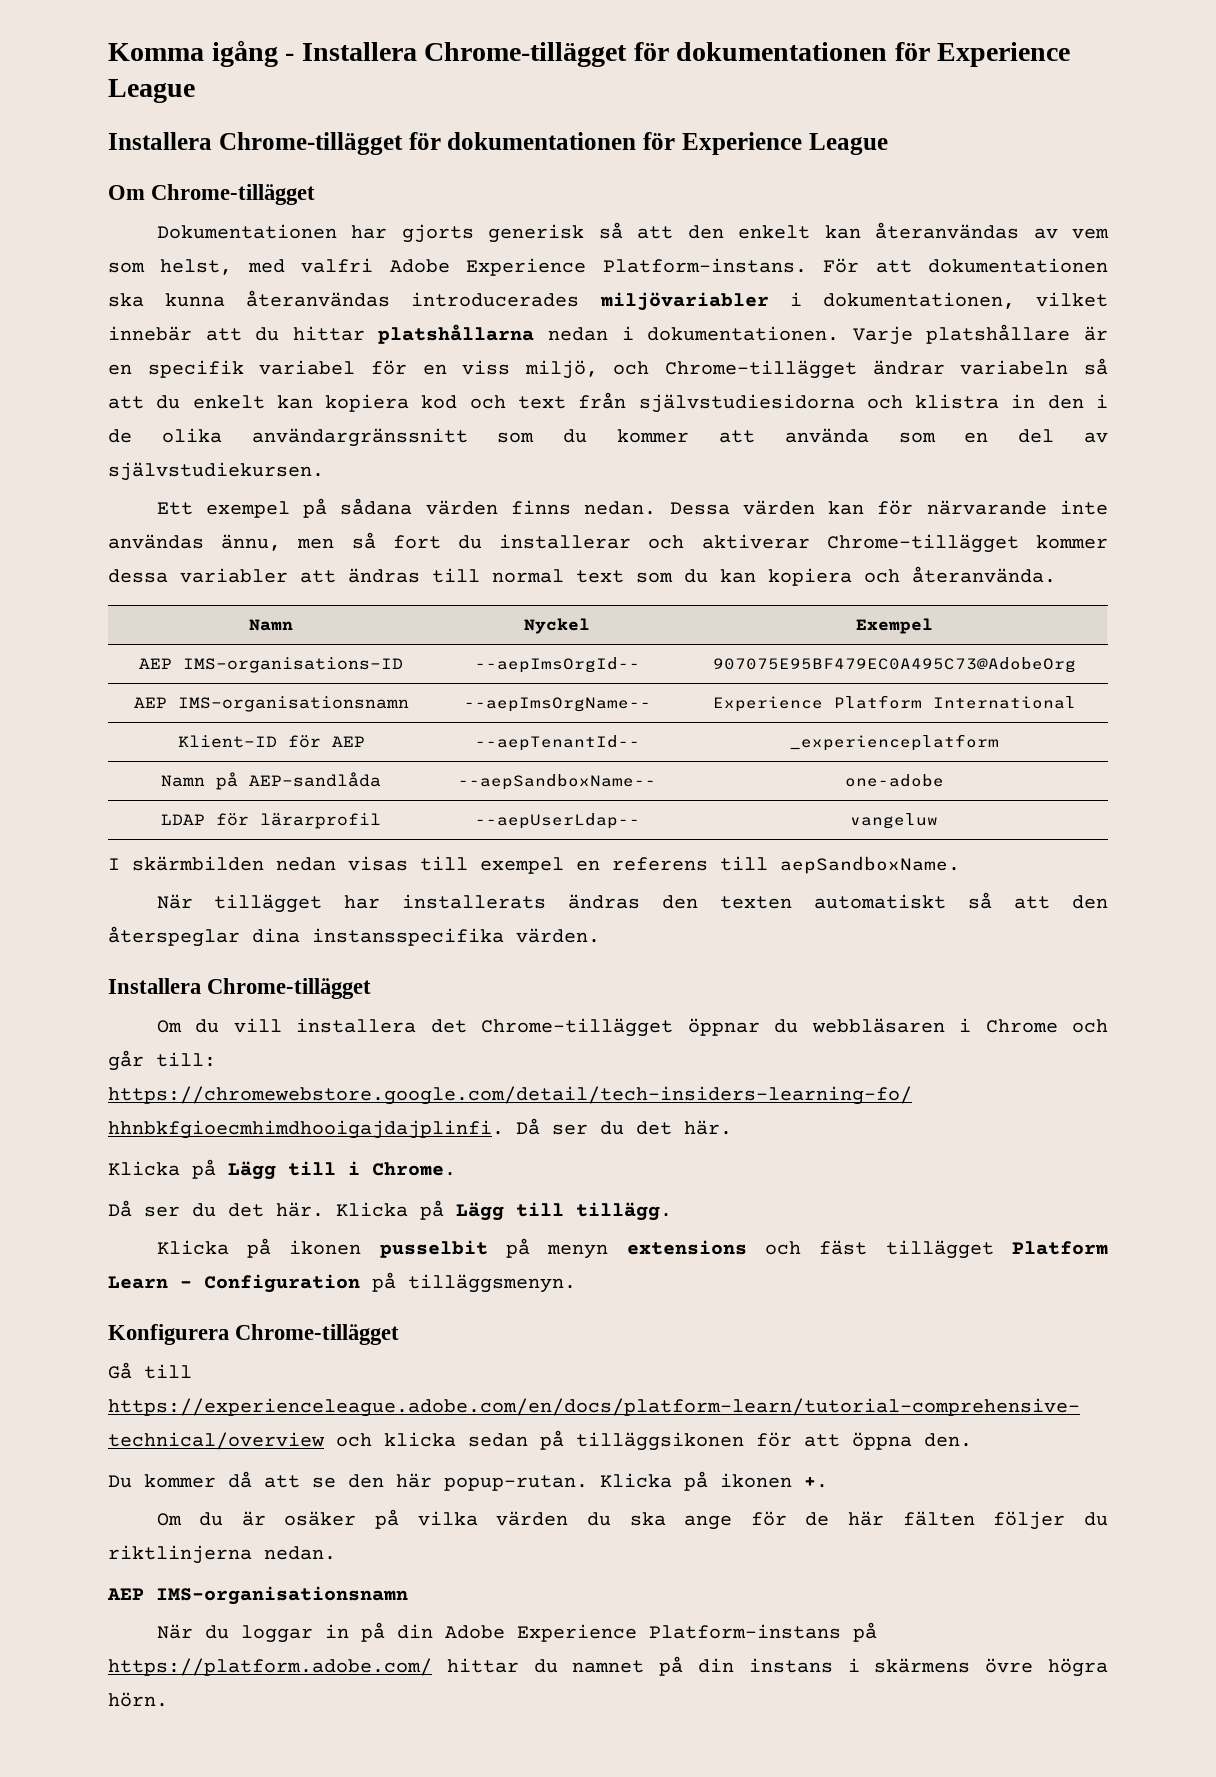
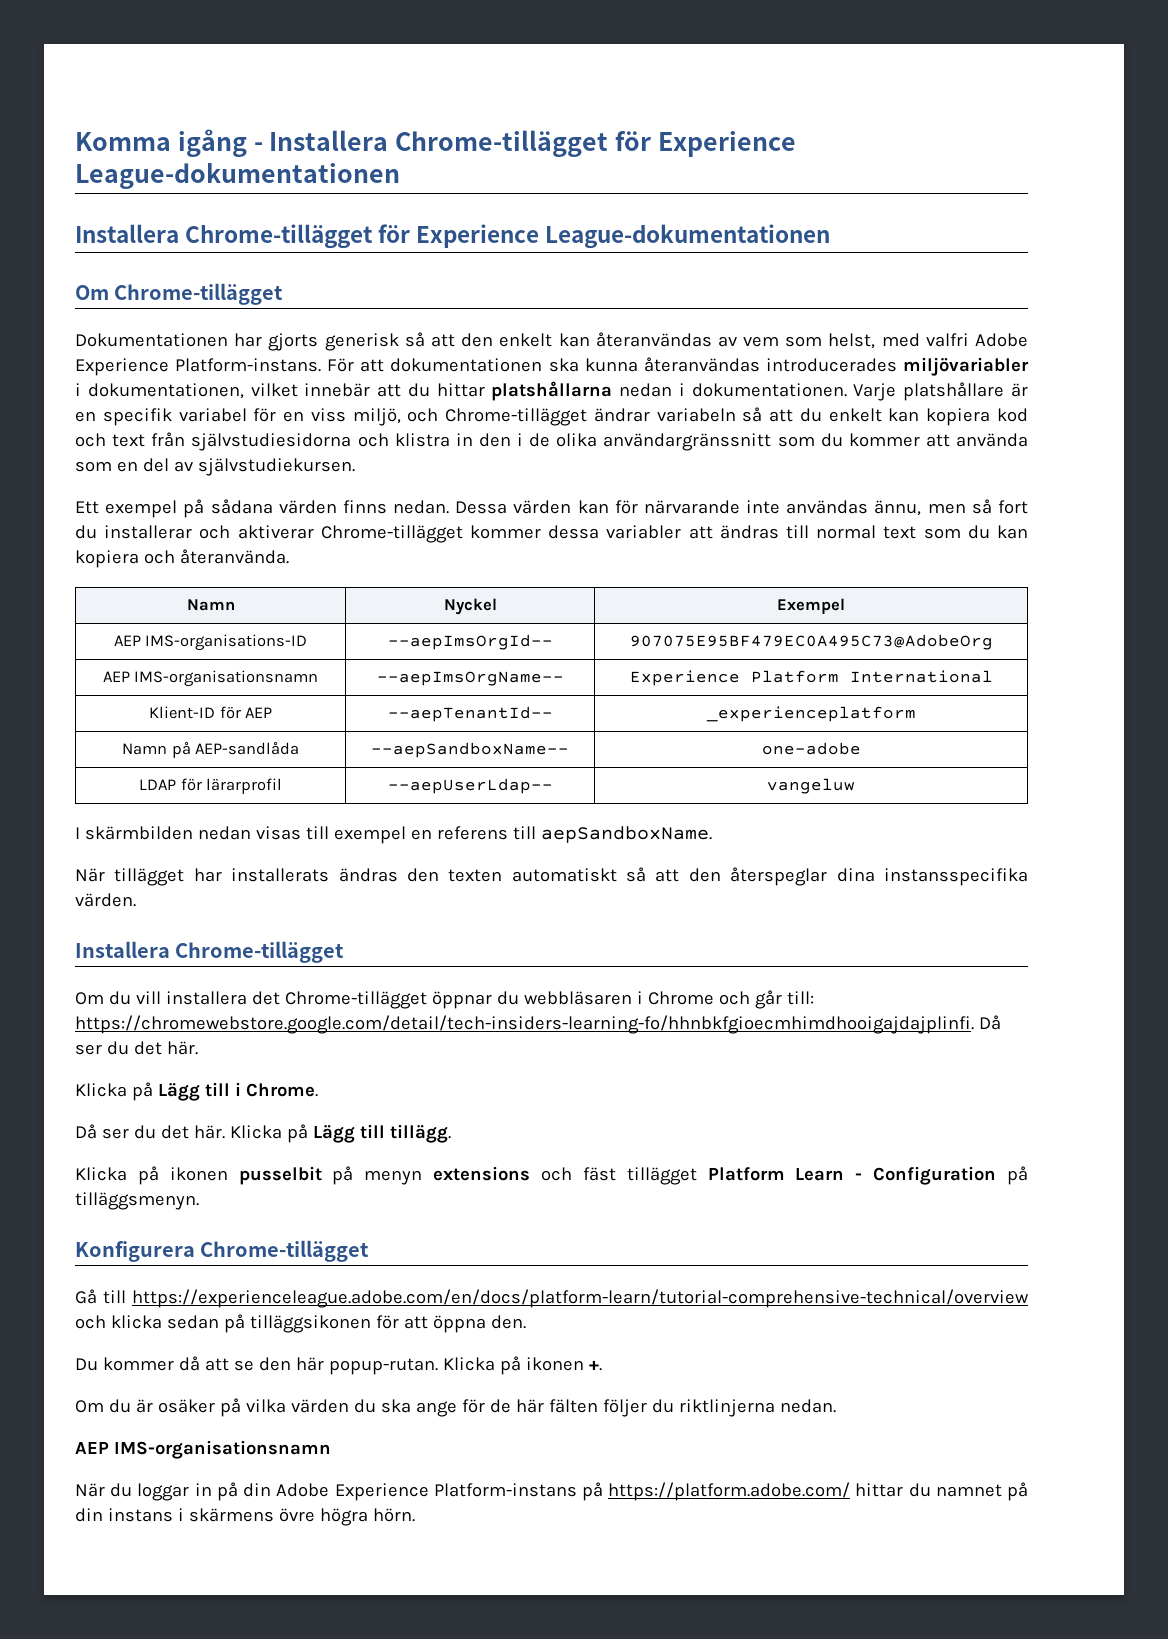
- Komma igång - Installera Chrome-tillägget för dokumentationen för Experience League
- Installera Chrome-tillägget för dokumentationen för Experience League
+ Komma igång - Installera Chrome-tillägget för Experience League-dokumentationen
+ Installera Chrome-tillägget för Experience League-dokumentationen

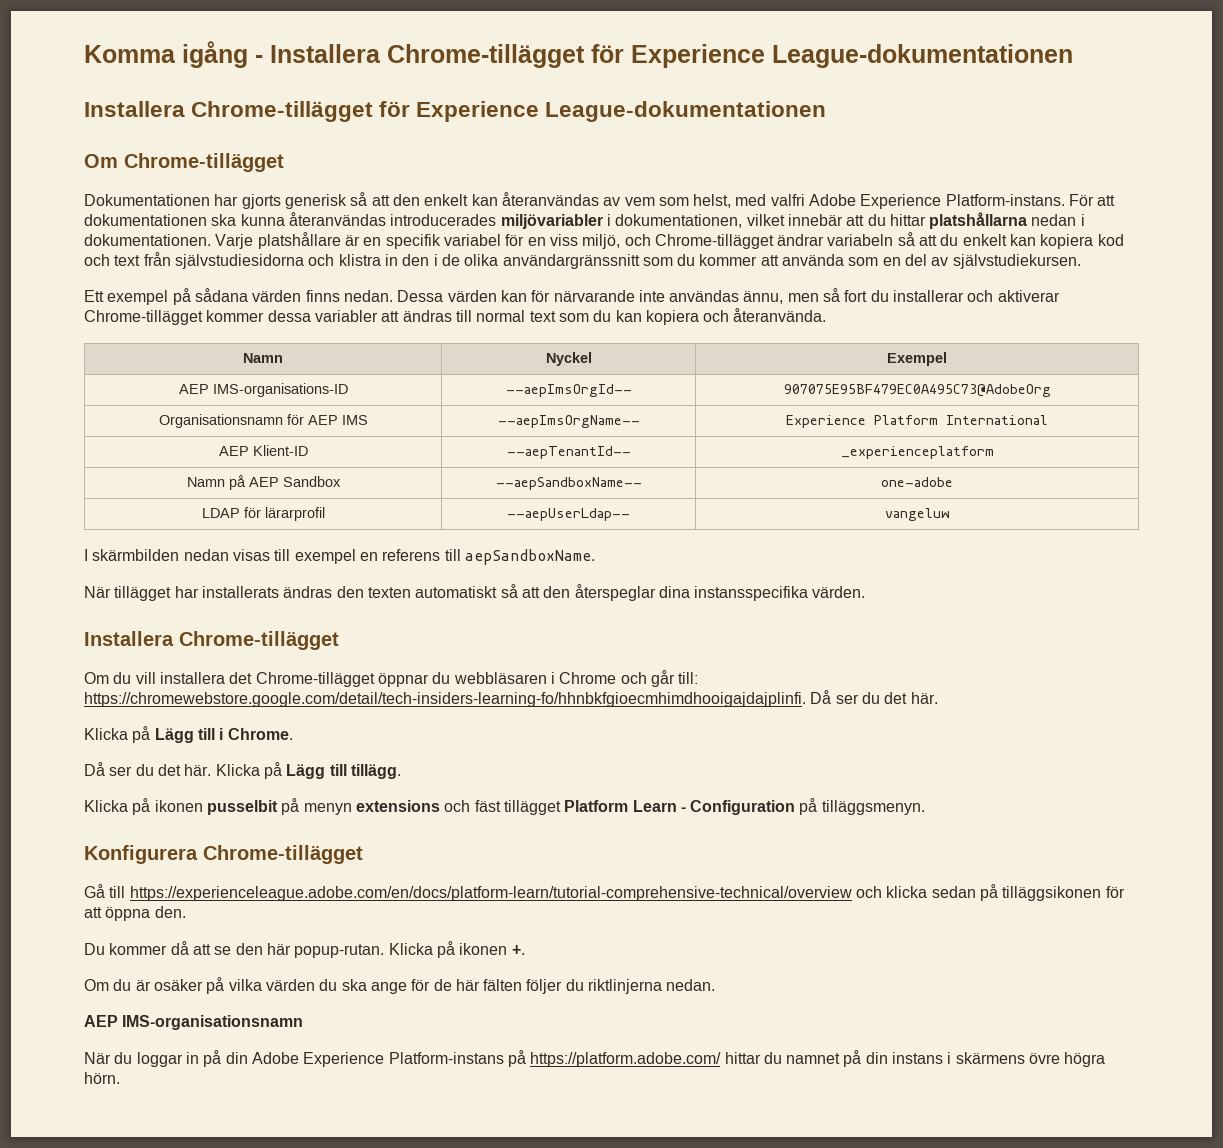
- AEP IMS-organisationsnamn | --aepImsOrgName-- | Experience Platform International
+ Organisationsnamn för AEP IMS | --aepImsOrgName-- | Experience Platform International
- Klient-ID för AEP | --aepTenantId-- | _experienceplatform
+ AEP Klient-ID | --aepTenantId-- | _experienceplatform
- Namn på AEP-sandlåda | --aepSandboxName-- | one-adobe
+ Namn på AEP Sandbox | --aepSandboxName-- | one-adobe

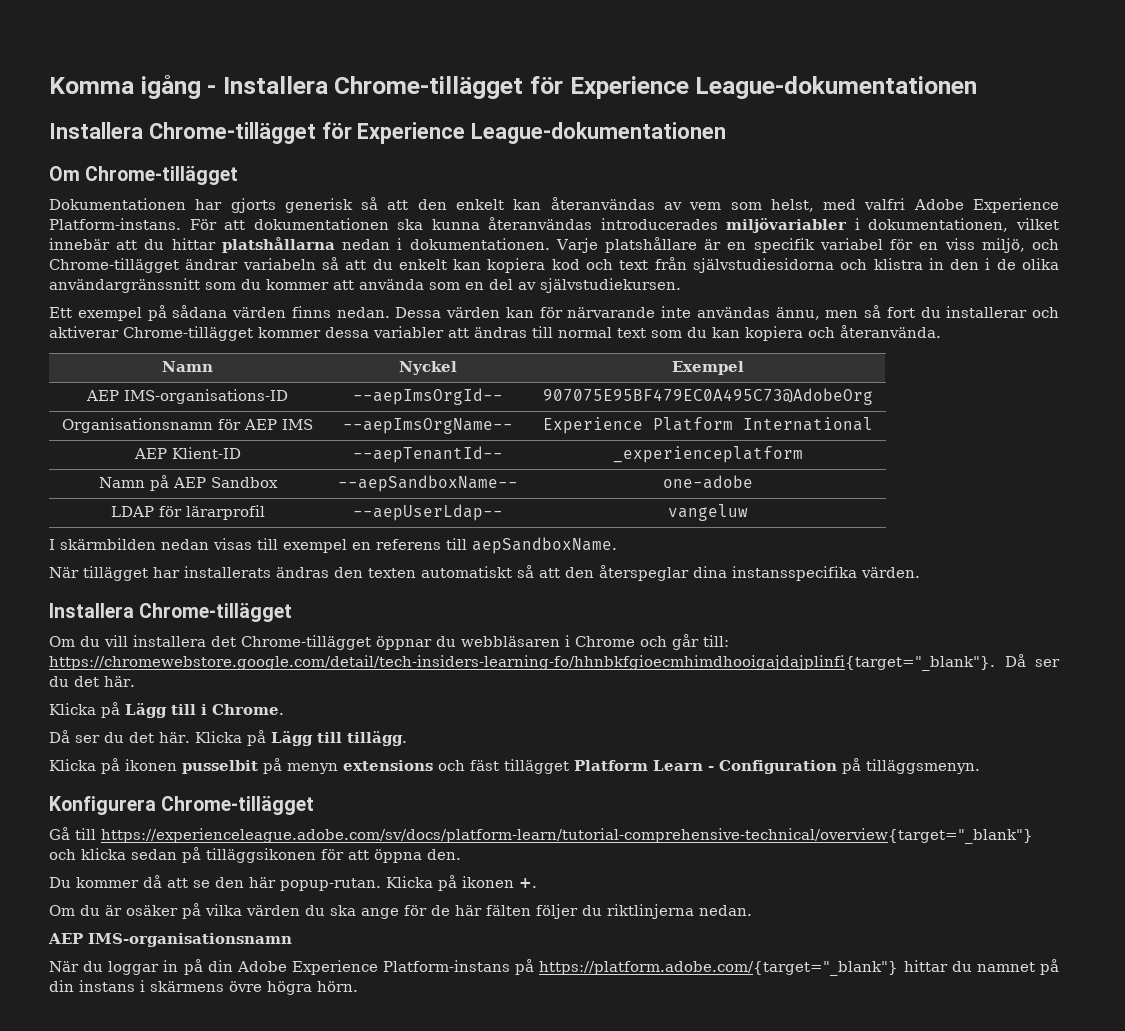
- Om du vill installera det Chrome-tillägget öppnar du webbläsaren i Chrome och går till: https://chromewebstore.google.com/detail/tech-insiders-learning-fo/hhnbkfgioecmhimdhooigajdajplinfi. Då ser du det här.
+ Om du vill installera det Chrome-tillägget öppnar du webbläsaren i Chrome och går till: https://chromewebstore.google.com/detail/tech-insiders-learning-fo/hhnbkfgioecmhimdhooigajdajplinfi{target="_blank"}. Då ser du det här.
- Gå till https://experienceleague.adobe.com/en/docs/platform-learn/tutorial-comprehensive-technical/overview och klicka sedan på tilläggsikonen för att öppna den.
+ Gå till https://experienceleague.adobe.com/sv/docs/platform-learn/tutorial-comprehensive-technical/overview{target="_blank"} och klicka sedan på tilläggsikonen för att öppna den.
- När du loggar in på din Adobe Experience Platform-instans på https://platform.adobe.com/ hittar du namnet på din instans i skärmens övre högra hörn.
+ När du loggar in på din Adobe Experience Platform-instans på https://platform.adobe.com/{target="_blank"} hittar du namnet på din instans i skärmens övre högra hörn.

